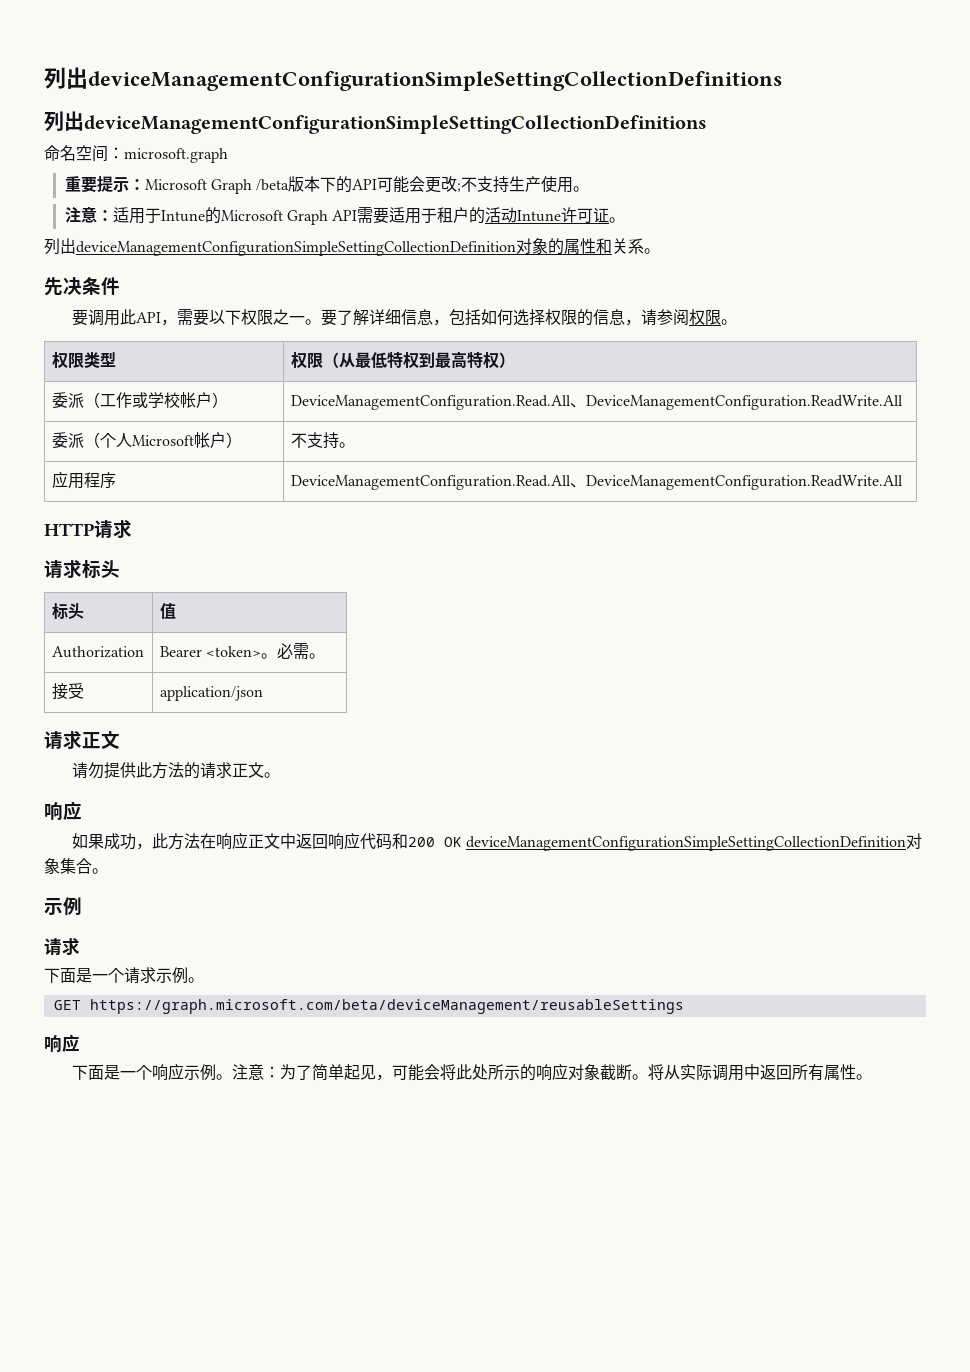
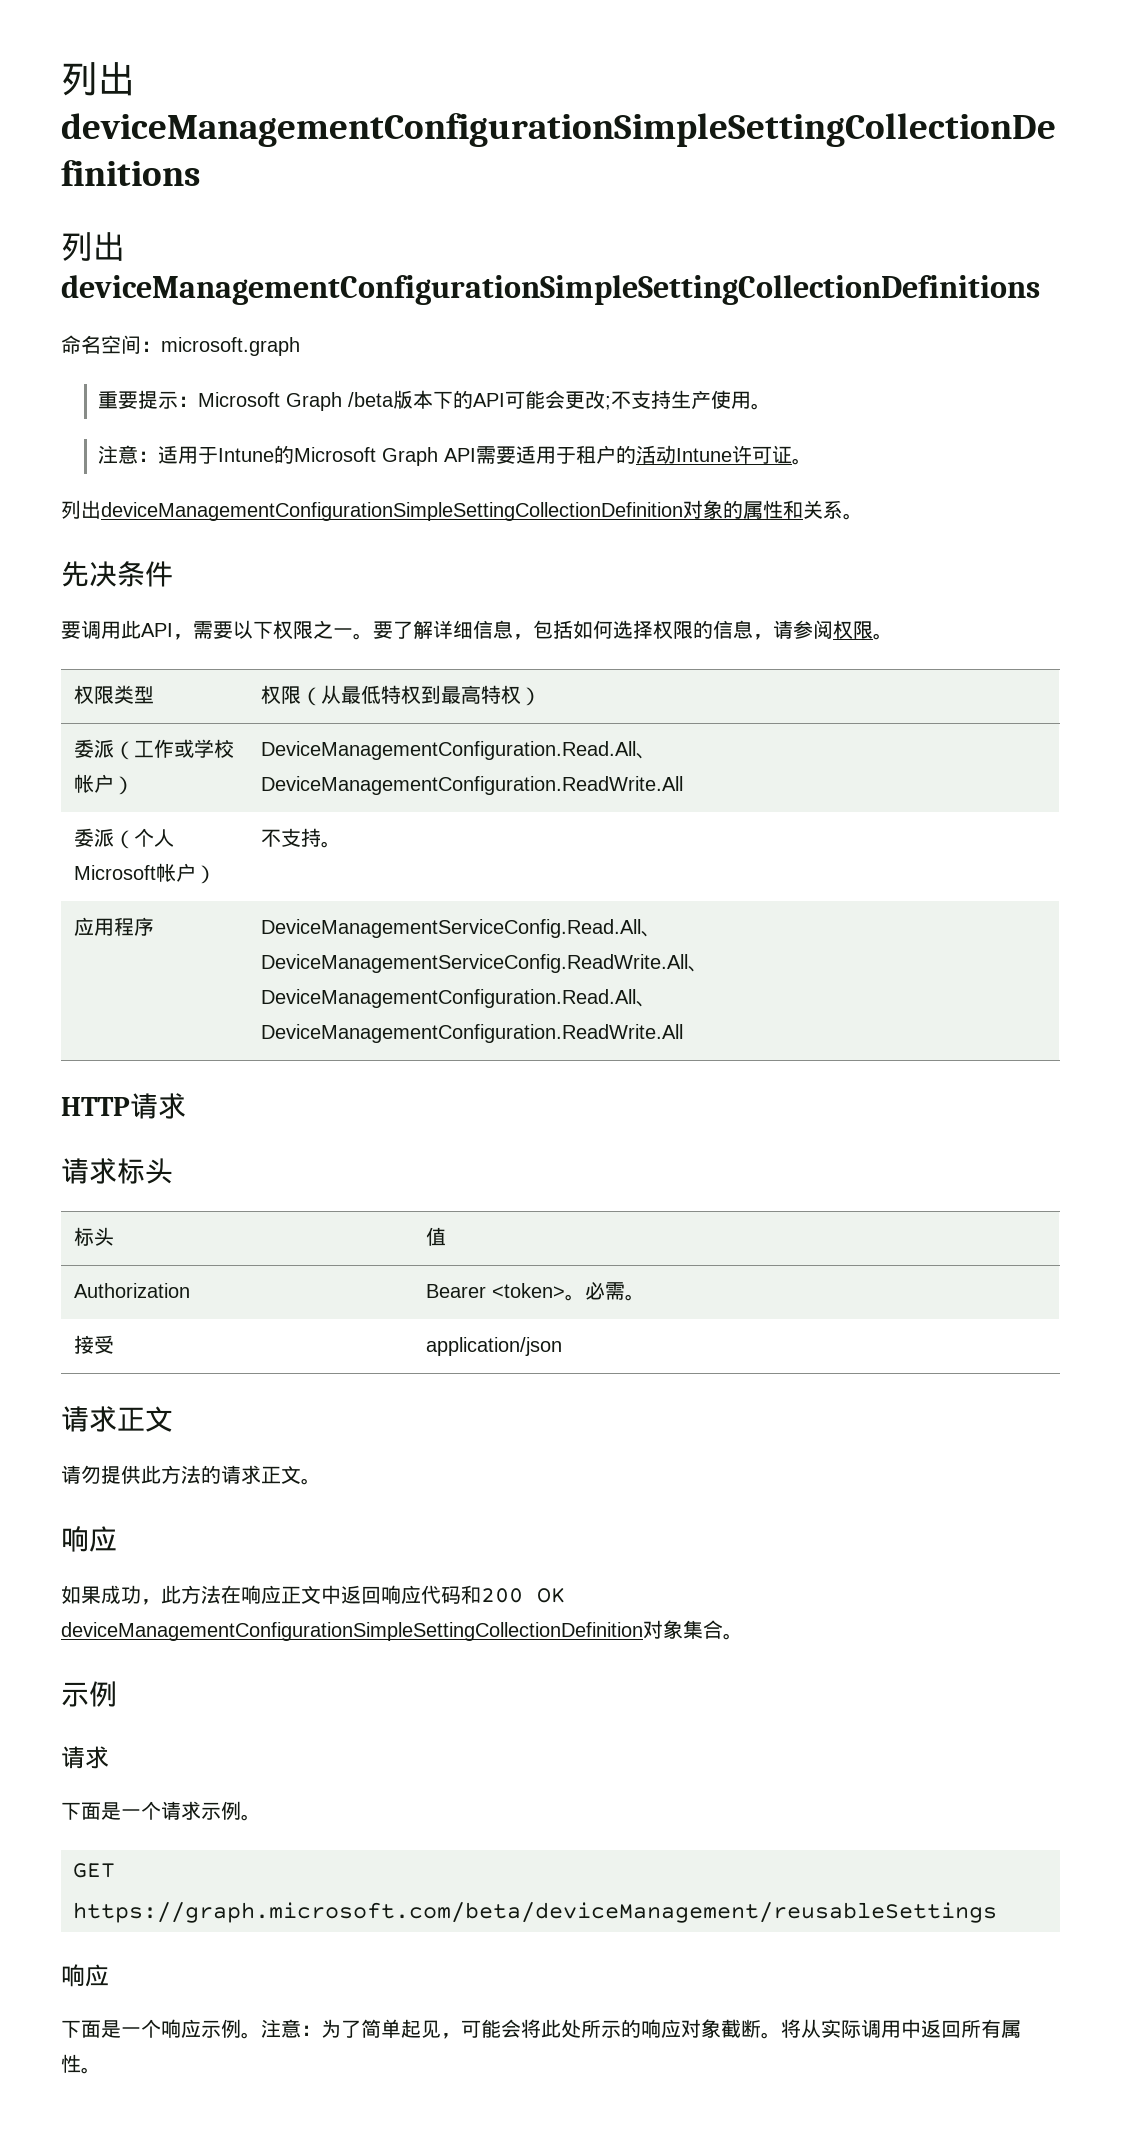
- 应用程序 | DeviceManagementConfiguration.Read.All、DeviceManagementConfiguration.ReadWrite.All
+ 应用程序 | DeviceManagementServiceConfig.Read.All、DeviceManagementServiceConfig.ReadWrite.All、DeviceManagementConfiguration.Read.All、DeviceManagementConfiguration.ReadWrite.All

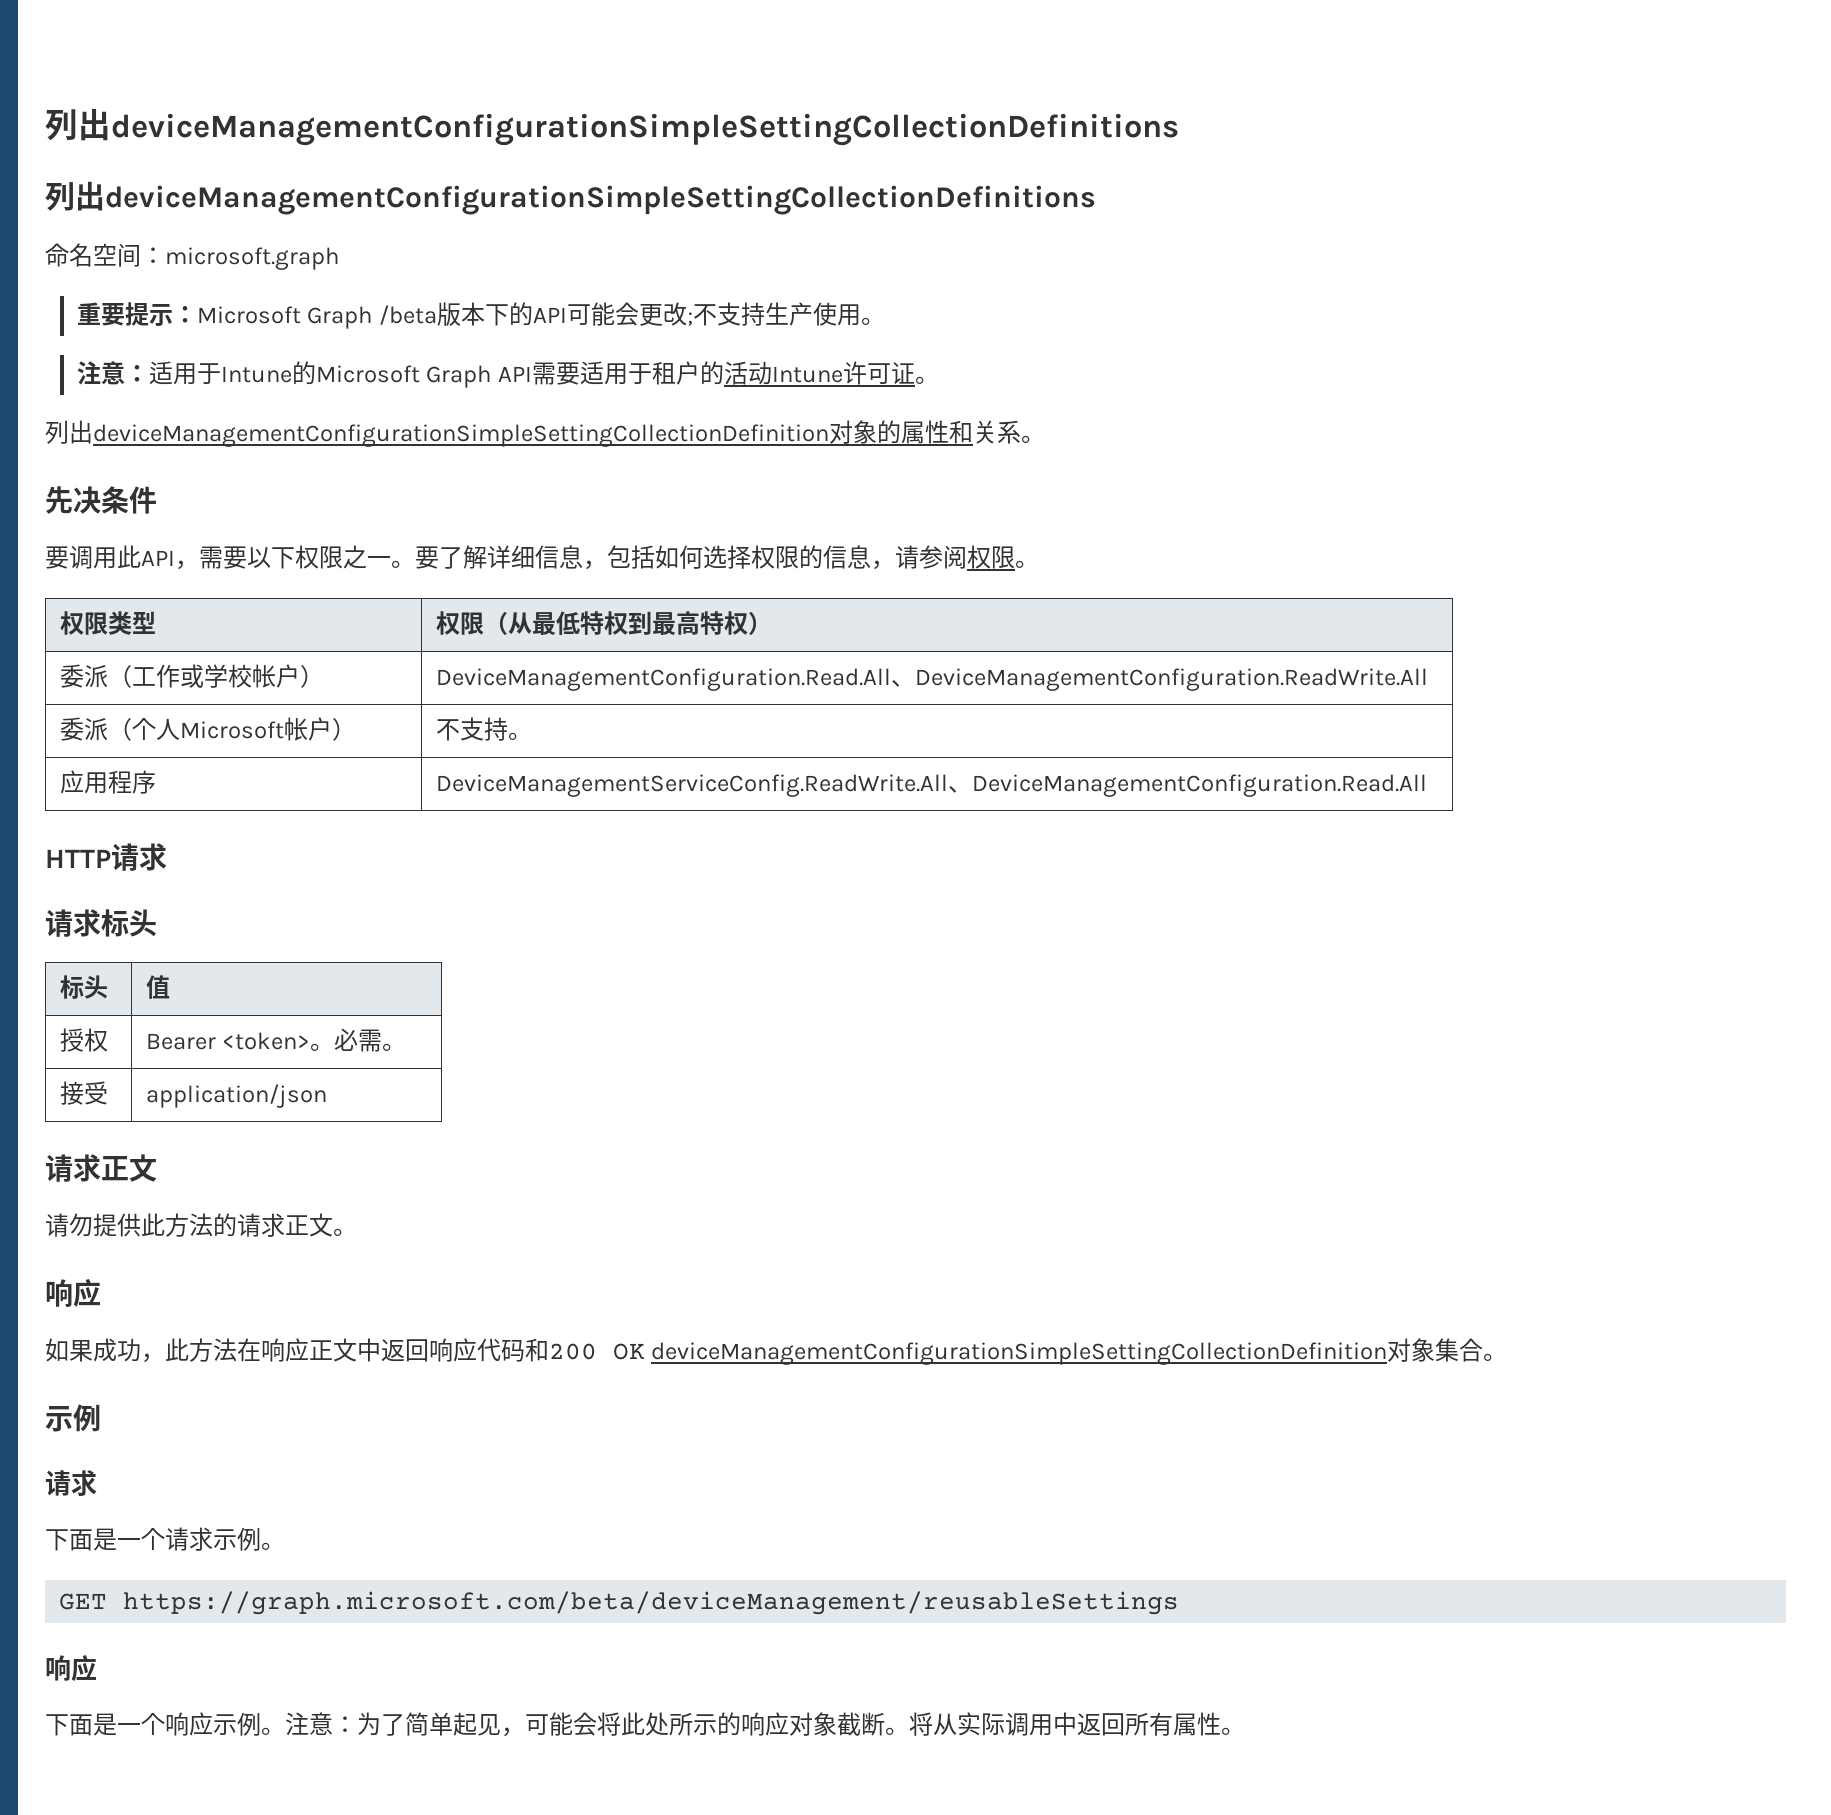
- 应用程序 | DeviceManagementServiceConfig.Read.All、DeviceManagementServiceConfig.ReadWrite.All、DeviceManagementConfiguration.Read.All、DeviceManagementConfiguration.ReadWrite.All
+ 应用程序 | DeviceManagementServiceConfig.ReadWrite.All、DeviceManagementConfiguration.Read.All
- Authorization | Bearer <token>。必需。
+ 授权 | Bearer <token>。必需。

